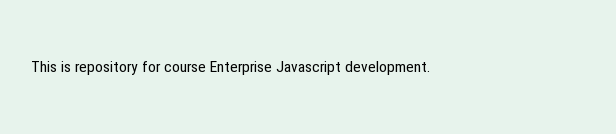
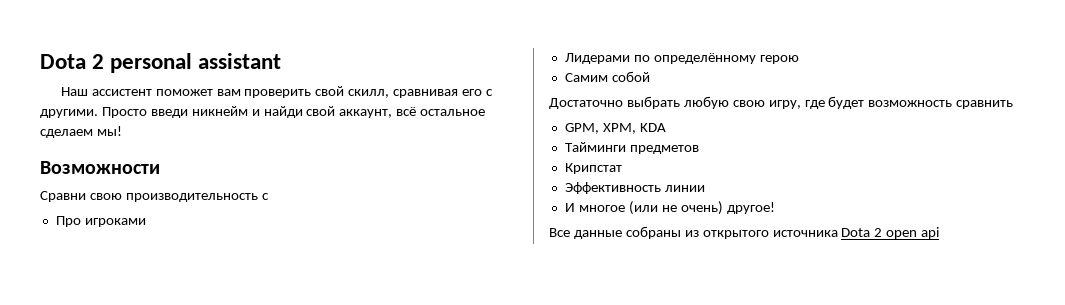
- This is repository for course Enterprise Javascript development.
+ Dota 2 personal assistant
+ Наш ассистент поможет вам проверить свой скилл, сравнивая его с другими. Просто введи никнейм и найди свой аккаунт, всё остальное сделаем мы!
+ Возможности
+ Сравни свою производительность с
+ Про игроками
+ Лидерами по определённому герою
+ Самим собой
+ Достаточно выбрать любую свою игру, где будет возможность сравнить
+ GPM, XPM, KDA
+ Тайминги предметов
+ Крипстат
+ Эффективность линии
+ И многое (или не очень) другое!
+ Все данные собраны из открытого источника Dota 2 open api

